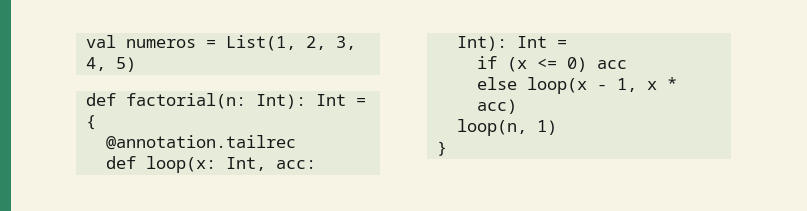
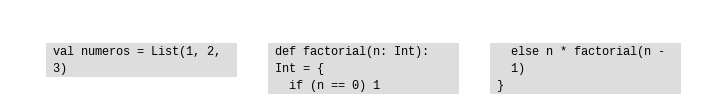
- val numeros = List(1, 2, 3, 4, 5)
+ val numeros = List(1, 2, 3)
- @annotation.tailrec
- def loop(x: Int, acc: Int): Int =
- if (x <= 0) acc
- else loop(x - 1, x * acc)
- loop(n, 1)
+ if (n == 0) 1
+ else n * factorial(n - 1)

